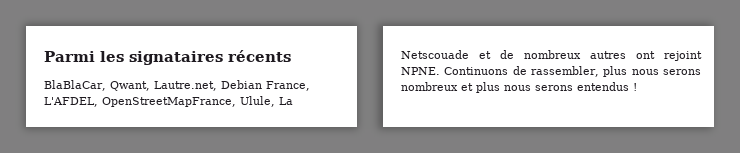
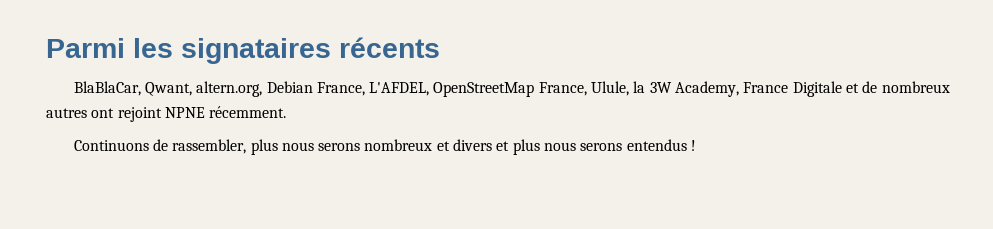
- BlaBlaCar, Qwant, Lautre.net, Debian France, L'AFDEL, OpenStreetMapFrance, Ulule, La Netscouade et de nombreux autres ont rejoint NPNE. Continuons de rassembler, plus nous serons nombreux et plus nous serons entendus !
+ BlaBlaCar, Qwant, altern.org, Debian France, L'AFDEL, OpenStreetMap France, Ulule, la 3W Academy, France Digitale et de nombreux autres ont rejoint NPNE récemment.
+ Continuons de rassembler, plus nous serons nombreux et divers et plus nous serons entendus !

